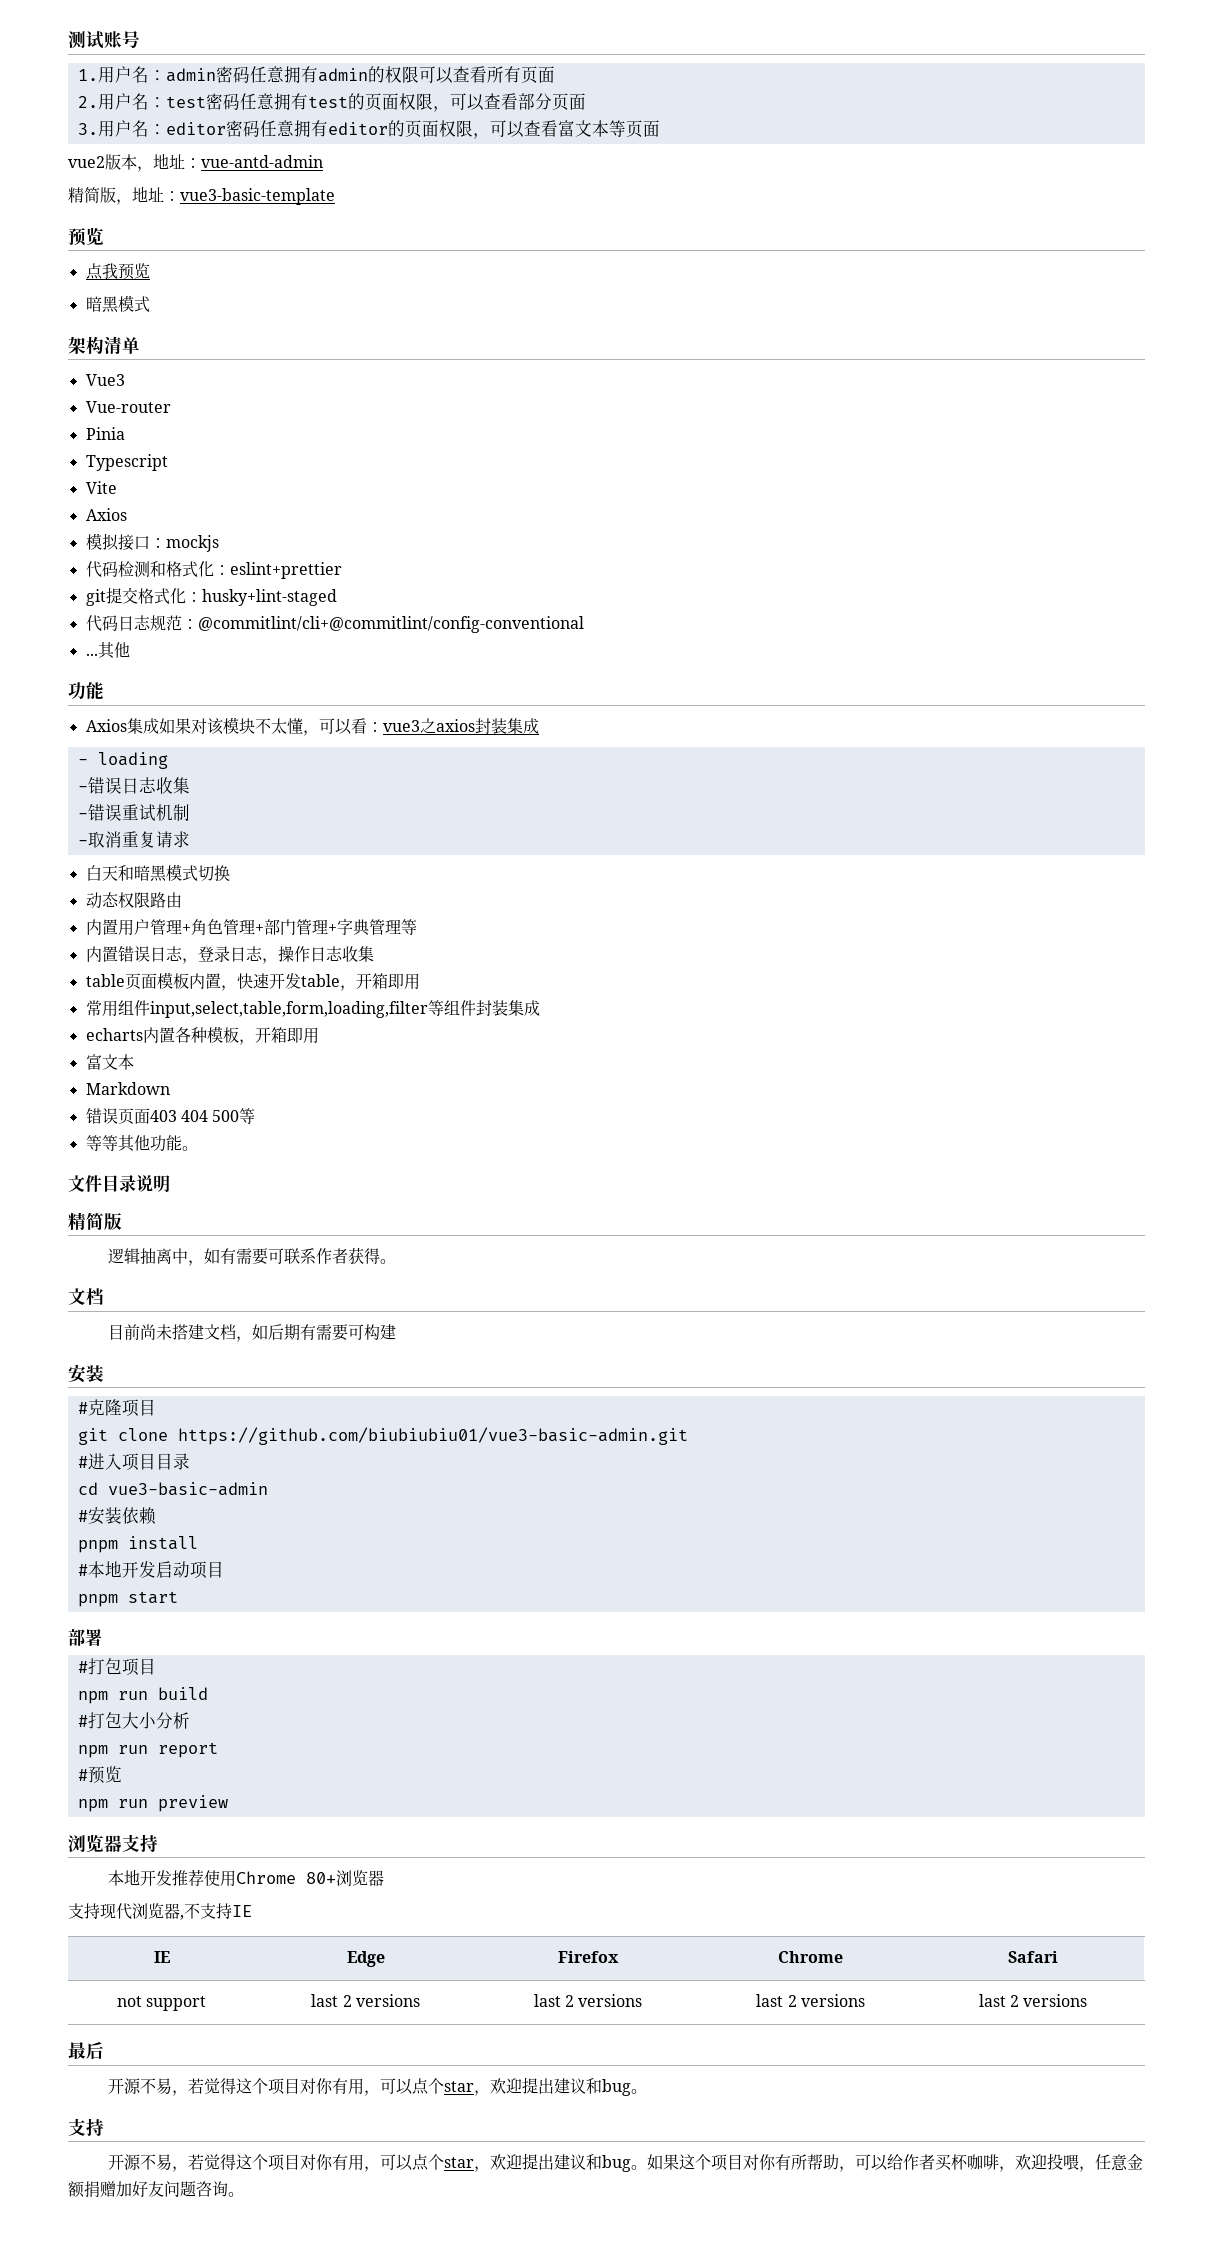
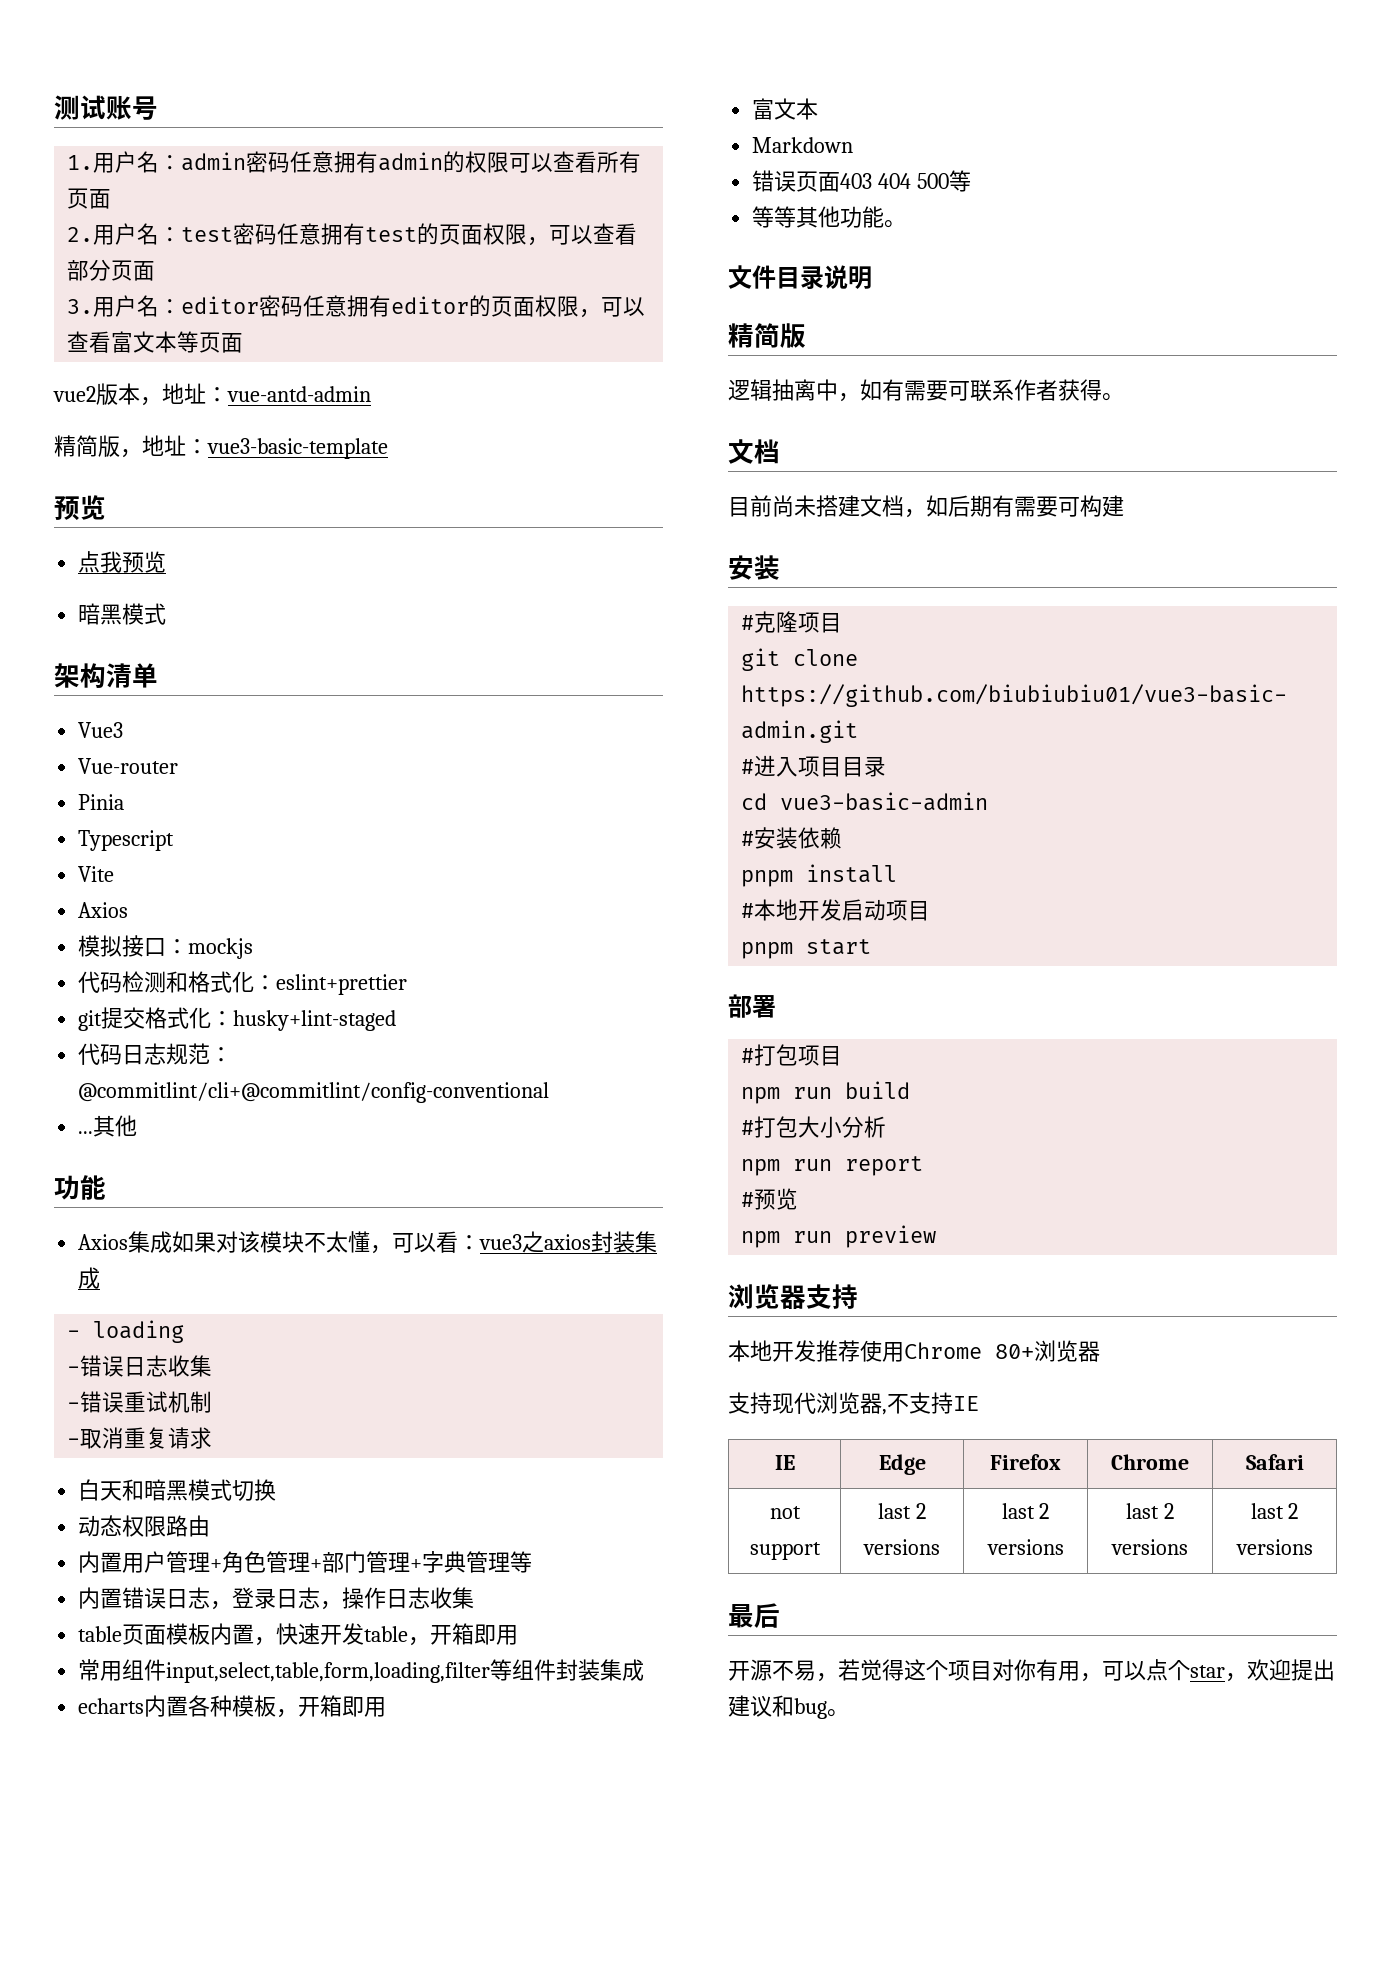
  最后
  开源不易，若觉得这个项目对你有用，可以点个star，欢迎提出建议和bug。
- 支持
- 开源不易，若觉得这个项目对你有用，可以点个star，欢迎提出建议和bug。如果这个项目对你有所帮助，可以给作者买杯咖啡，欢迎投喂，任意金额捐赠加好友问题咨询。

